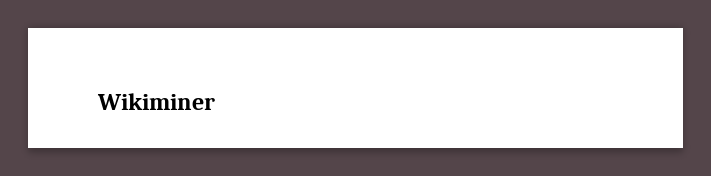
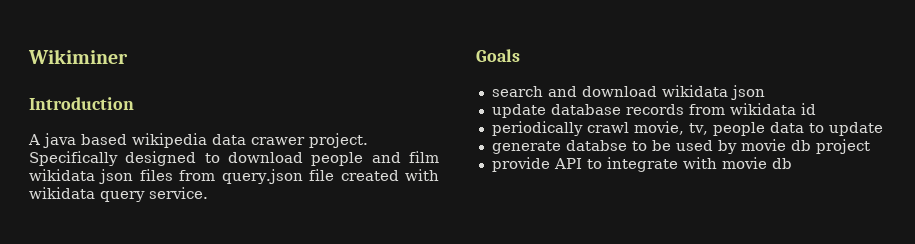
+ Introduction
+ A java based wikipedia data crawer project. Specifically designed to download people and film wikidata json files from query.json file created with wikidata query service.
+ Goals
+ search and download wikidata json
+ update database records from wikidata id
+ periodically crawl movie, tv, people data to update
+ generate databse to be used by movie db project
+ provide API to integrate with movie db

